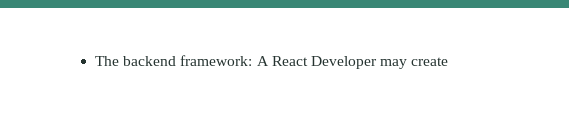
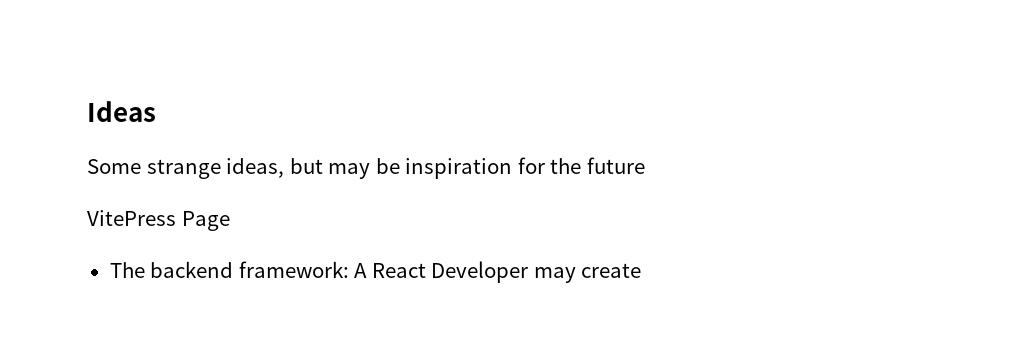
+ Ideas
+ Some strange ideas, but may be inspiration for the future
+ VitePress Page

